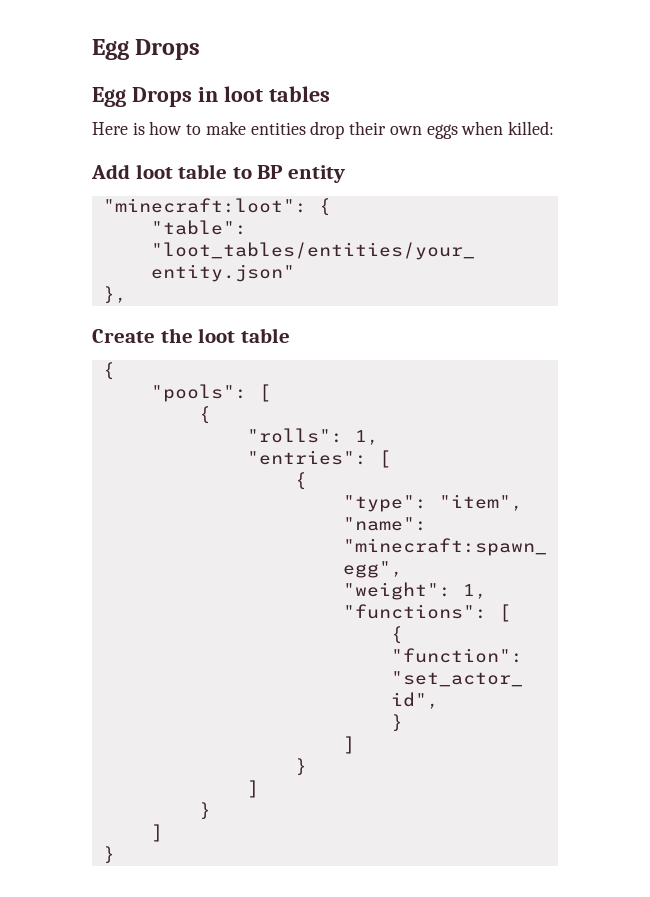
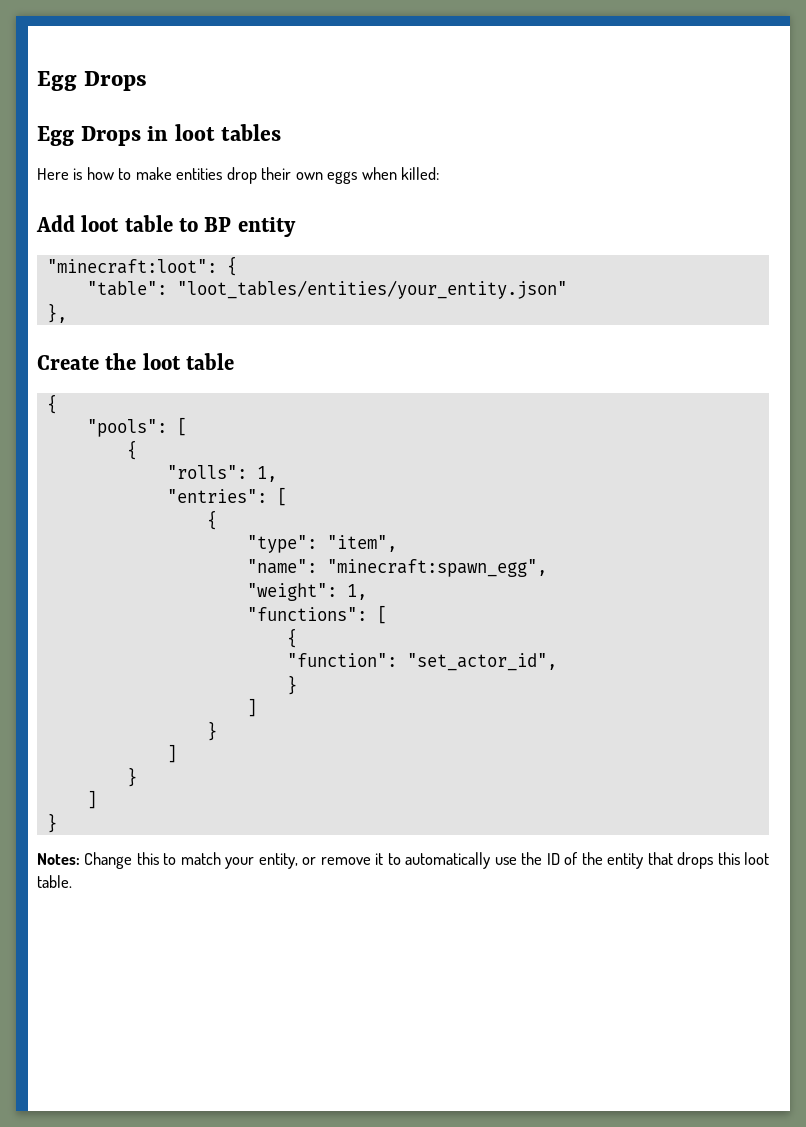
+ Notes: Change this to match your entity, or remove it to automatically use the ID of the entity that drops this loot table.

